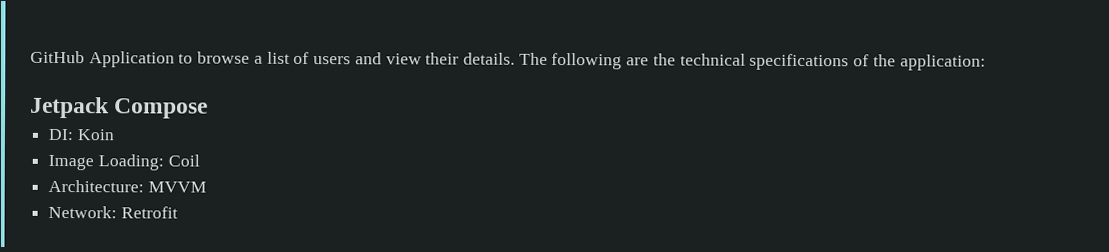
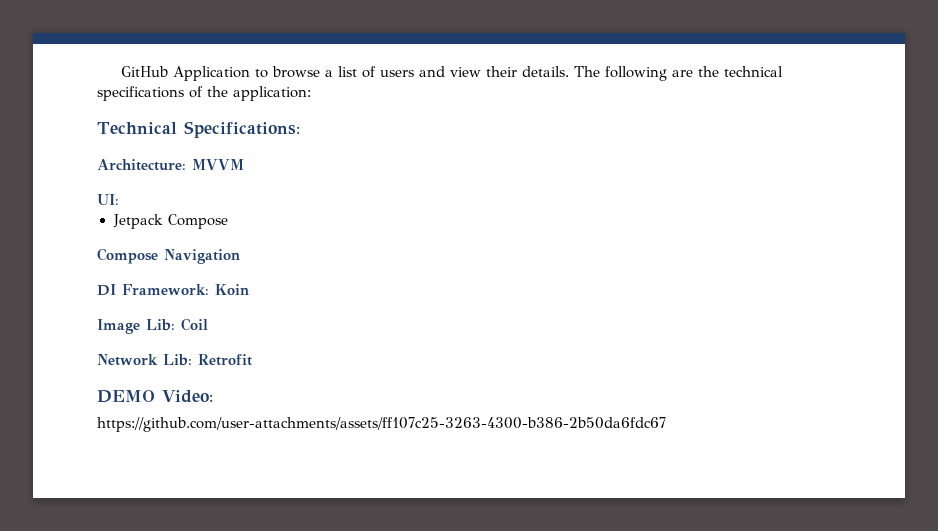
+ Technical Specifications:
+ Architecture: MVVM
+ UI:
  Jetpack Compose
- DI: Koin
- Image Loading: Coil
- Architecture: MVVM
- Network: Retrofit
+ Compose Navigation
+ DI Framework: Koin
+ Image Lib: Coil
+ Network Lib: Retrofit
+ DEMO Video:
+ https://github.com/user-attachments/assets/ff107c25-3263-4300-b386-2b50da6fdc67

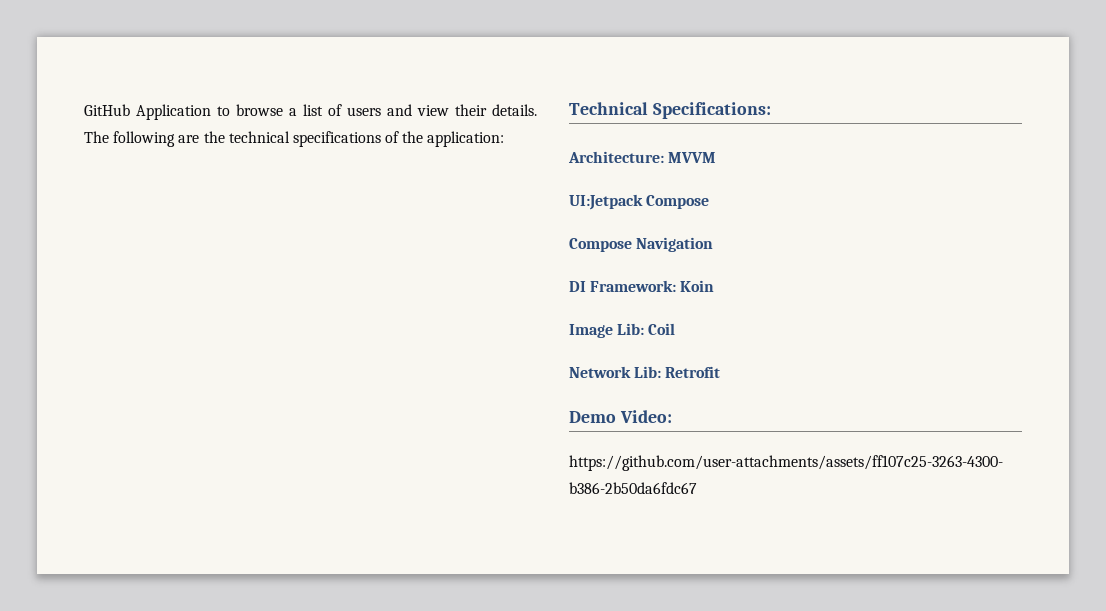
- UI:
- Jetpack Compose
+ UI:Jetpack Compose
- DEMO Video:
+ Demo Video:

